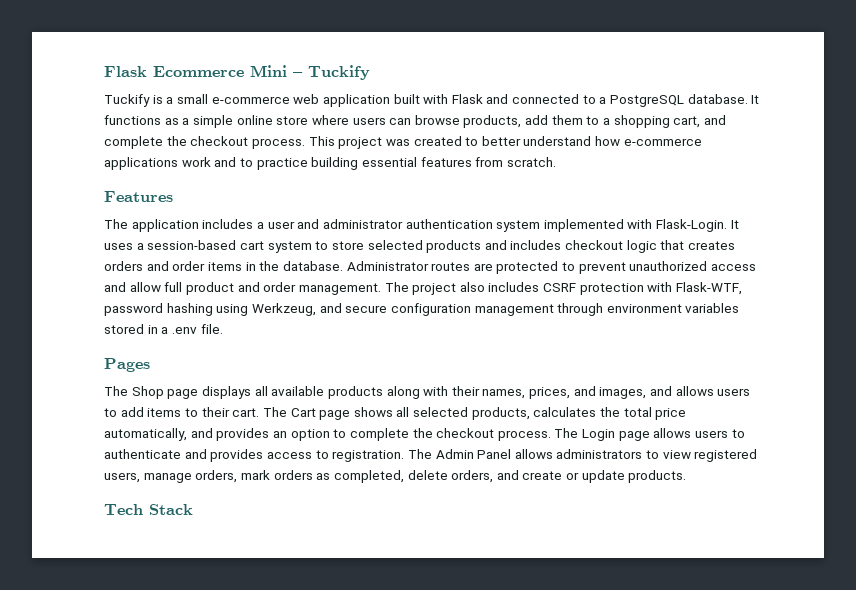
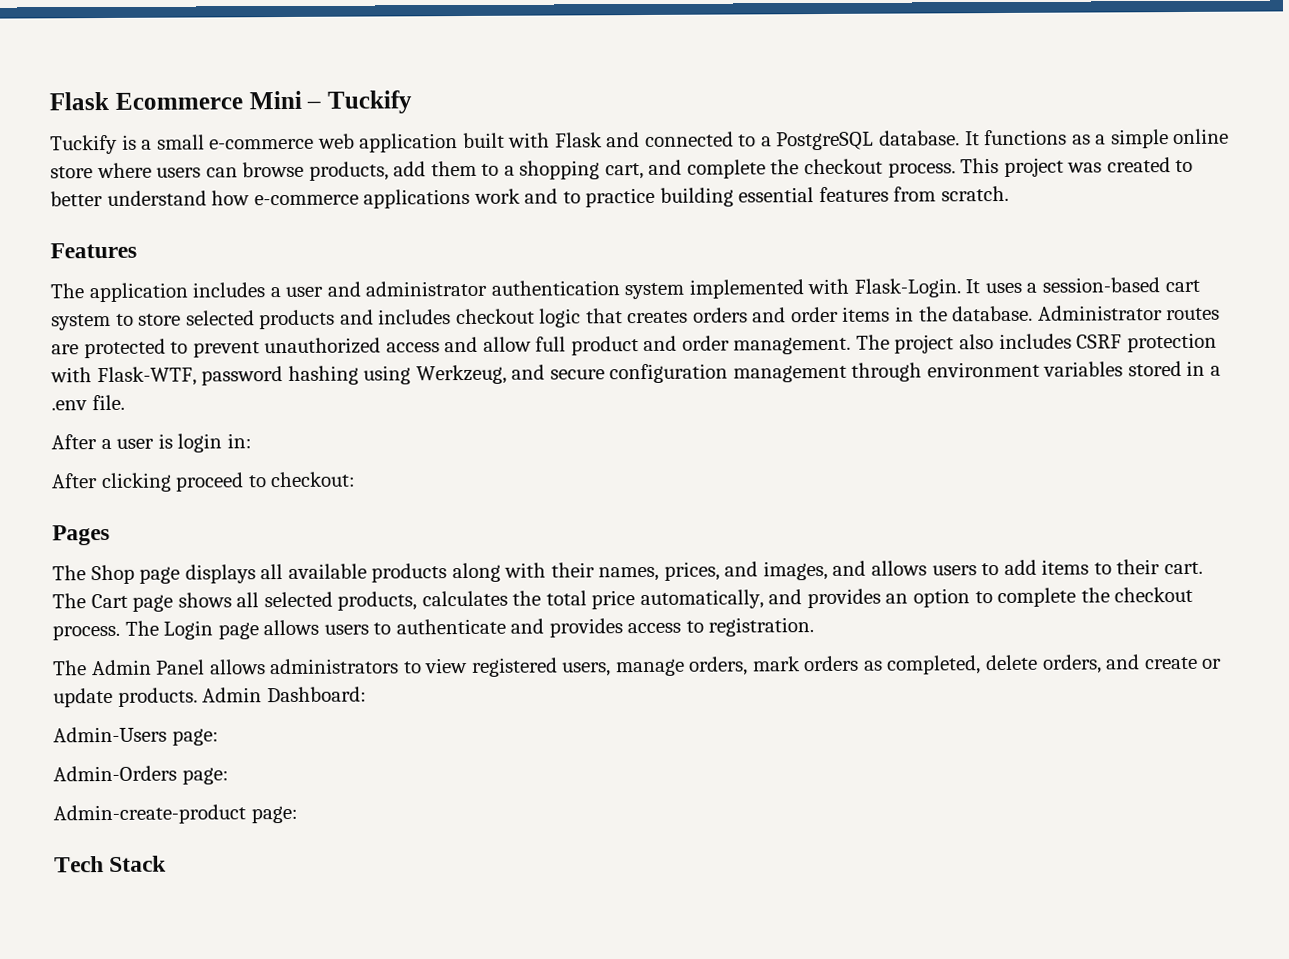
+ After a user is login in:
+ After clicking proceed to checkout:
- The Login page allows users to authenticate and provides access to registration. The Admin Panel allows administrators to view registered users, manage orders, mark orders as completed, delete orders, and create or update products.
+ The Login page allows users to authenticate and provides access to registration.
+ The Admin Panel allows administrators to view registered users, manage orders, mark orders as completed, delete orders, and create or update products. Admin Dashboard:
+ Admin-Users page:
+ Admin-Orders page:
+ Admin-create-product page:

